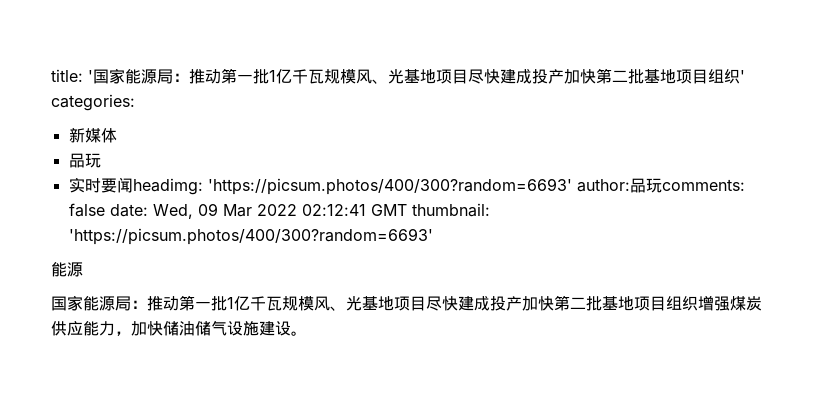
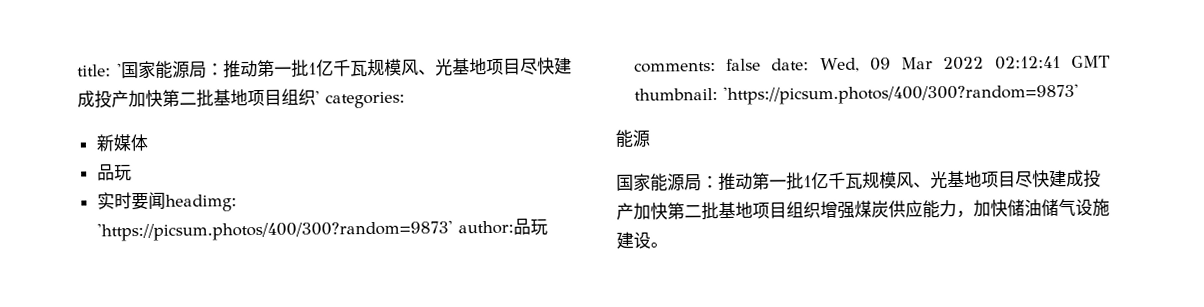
- 实时要闻headimg: 'https://picsum.photos/400/300?random=6693' author:品玩comments: false date: Wed, 09 Mar 2022 02:12:41 GMT thumbnail: 'https://picsum.photos/400/300?random=6693'
+ 实时要闻headimg: 'https://picsum.photos/400/300?random=9873' author:品玩comments: false date: Wed, 09 Mar 2022 02:12:41 GMT thumbnail: 'https://picsum.photos/400/300?random=9873'

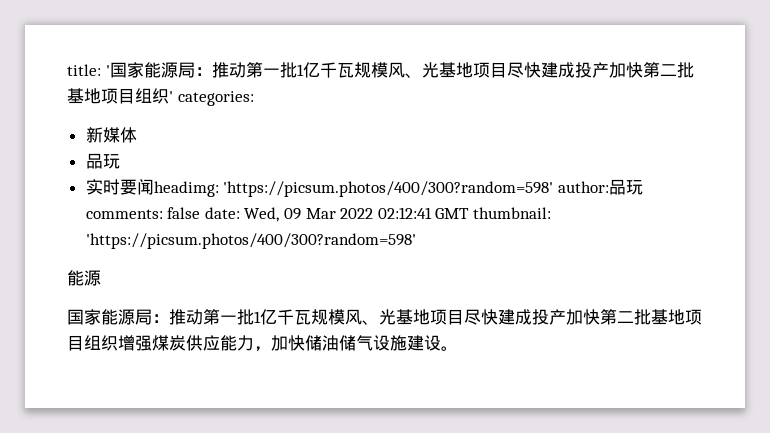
- 实时要闻headimg: 'https://picsum.photos/400/300?random=9873' author:品玩comments: false date: Wed, 09 Mar 2022 02:12:41 GMT thumbnail: 'https://picsum.photos/400/300?random=9873'
+ 实时要闻headimg: 'https://picsum.photos/400/300?random=598' author:品玩comments: false date: Wed, 09 Mar 2022 02:12:41 GMT thumbnail: 'https://picsum.photos/400/300?random=598'

